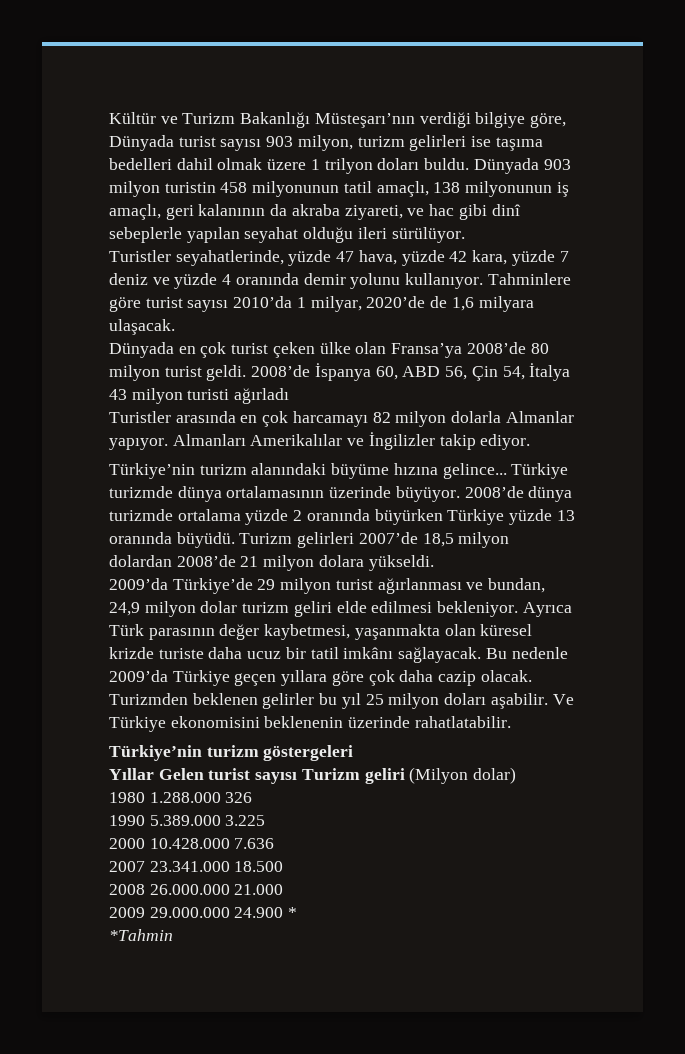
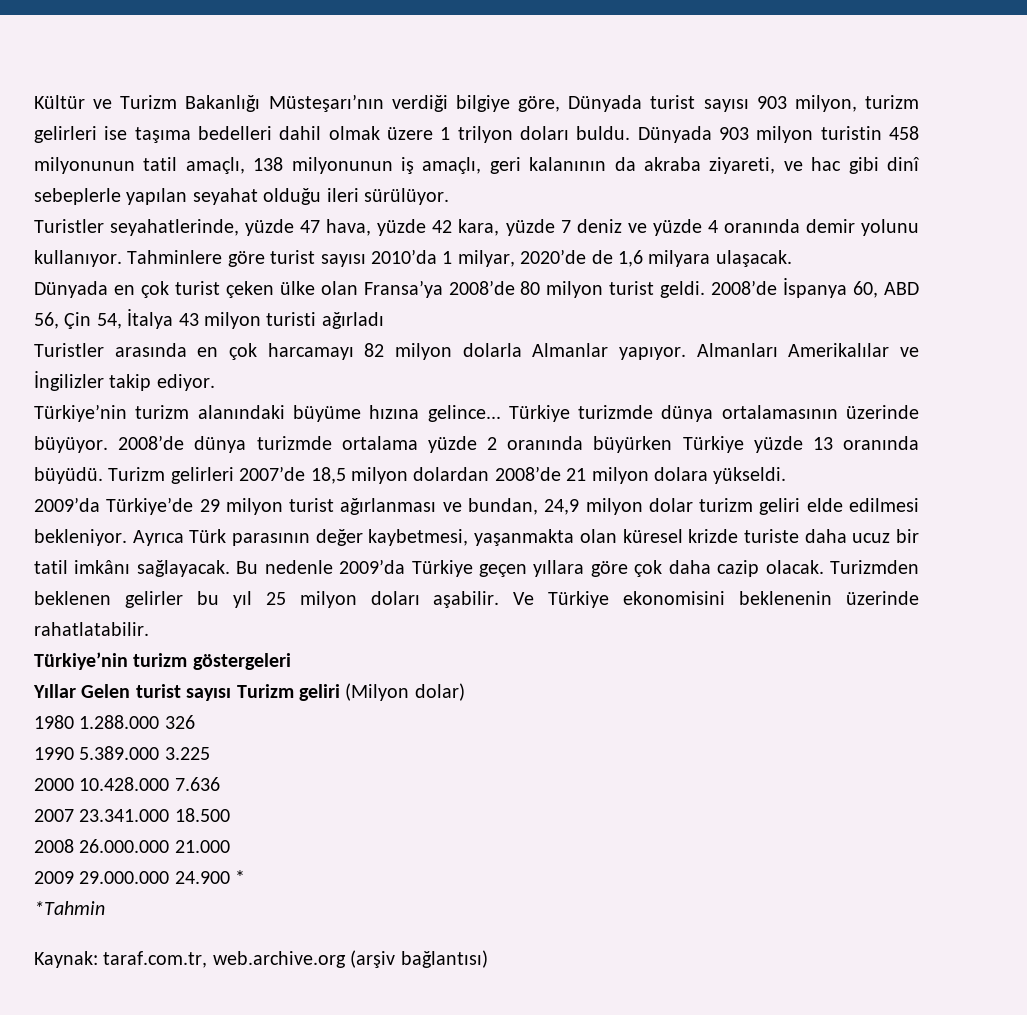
+ Kaynak: taraf.com.tr, web.archive.org (arşiv bağlantısı)

